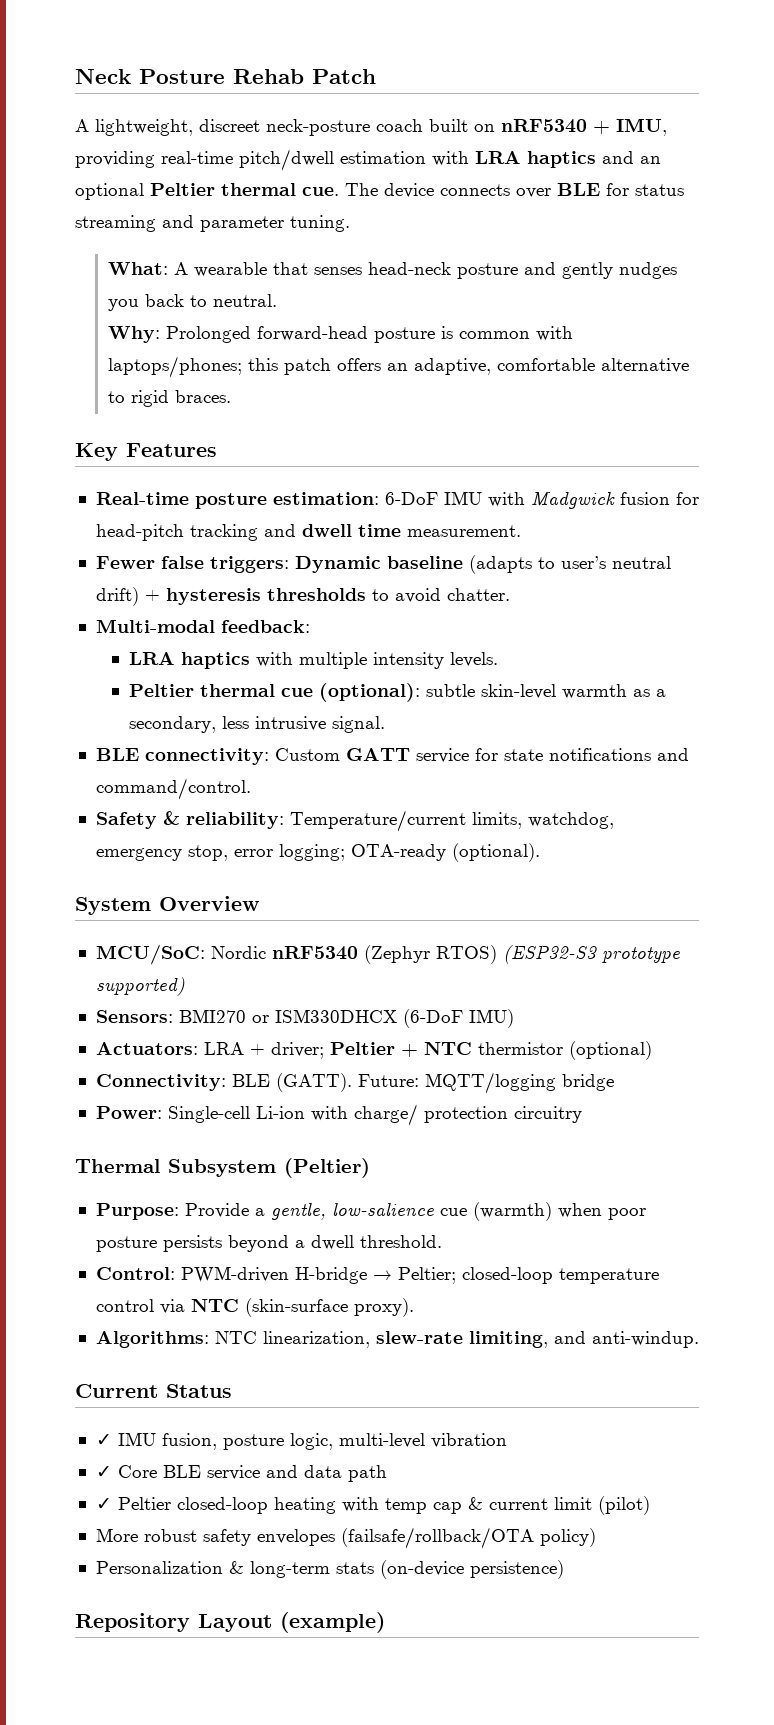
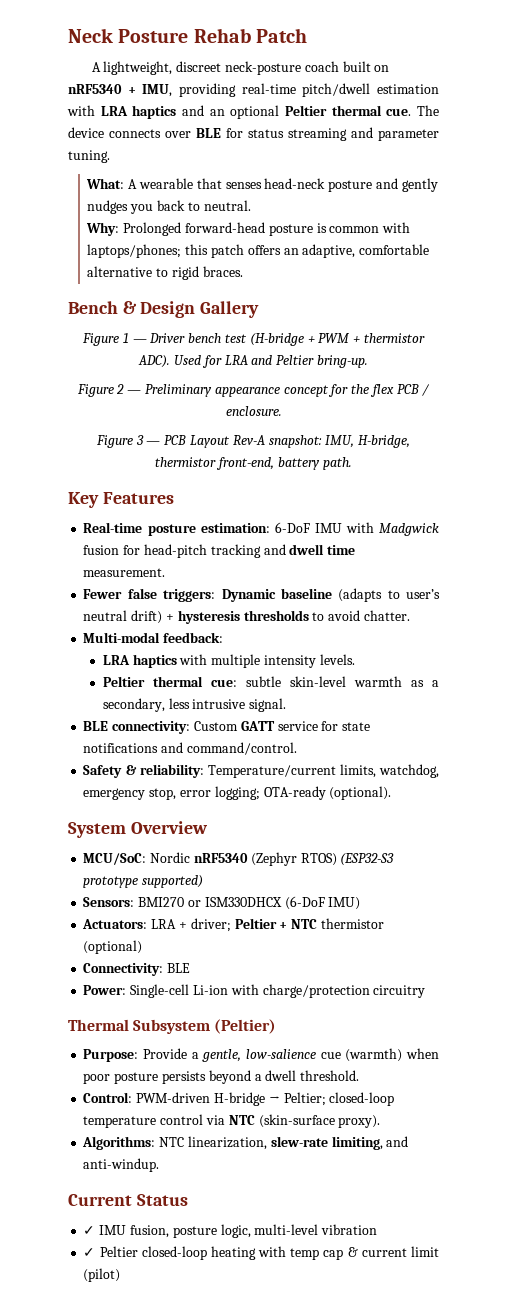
+ Bench & Design Gallery
+ Figure 1 — Driver bench test (H-bridge + PWM + thermistor ADC). Used for LRA and Peltier bring-up.
+ Figure 2 — Preliminary appearance concept for the flex PCB / enclosure.
+ Figure 3 — PCB Layout Rev-A snapshot: IMU, H-bridge, thermistor front-end, battery path.
- Peltier thermal cue (optional): subtle skin-level warmth as a secondary, less intrusive signal.
+ Peltier thermal cue: subtle skin-level warmth as a secondary, less intrusive signal.
- Connectivity: BLE (GATT). Future: MQTT/logging bridge
+ Connectivity: BLE
- Power: Single-cell Li-ion with charge/ protection circuitry
+ Power: Single-cell Li-ion with charge/protection circuitry
- ✓ Core BLE service and data path
- More robust safety envelopes (failsafe/rollback/OTA policy)
- Personalization & long-term stats (on-device persistence)
- Repository Layout (example)

